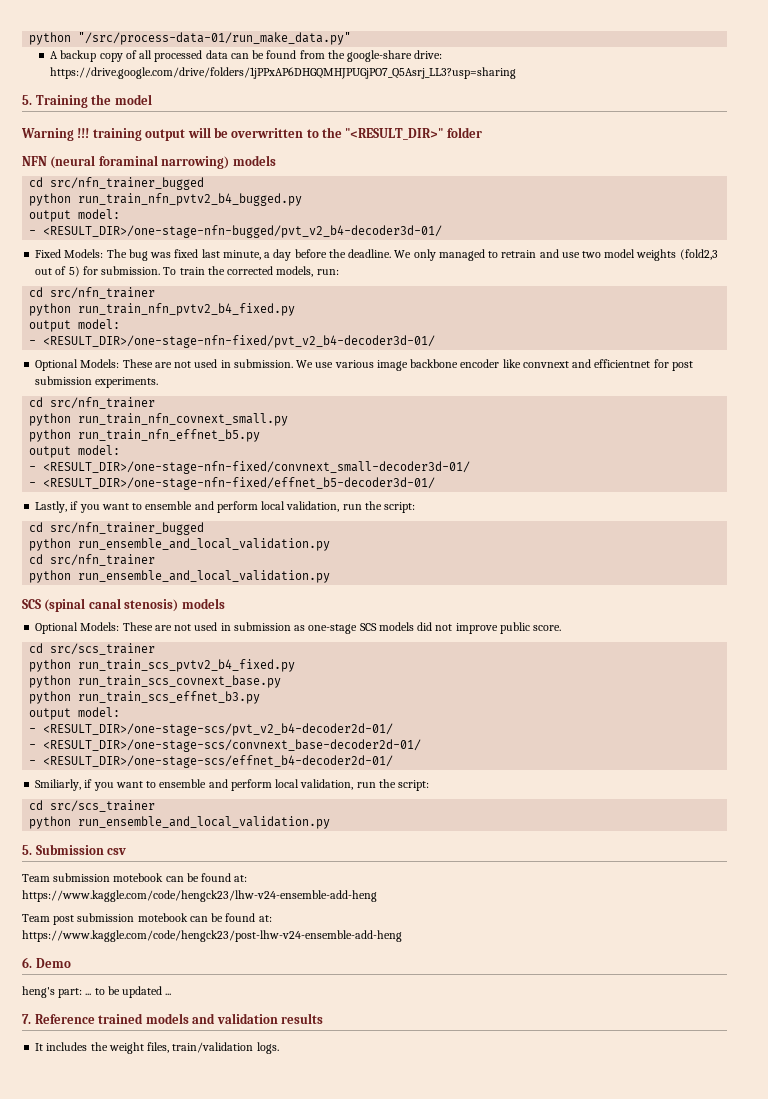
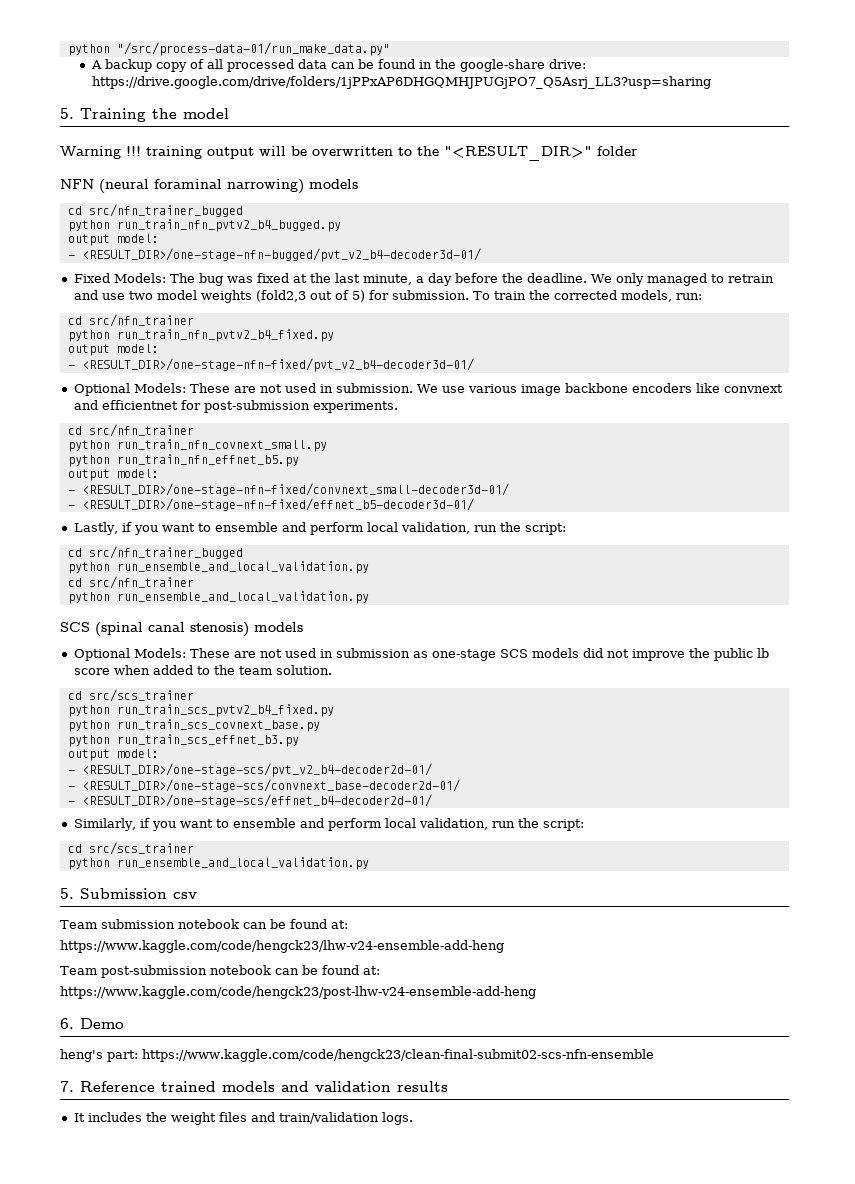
- A backup copy of all processed data can be found from the google-share drive: https://drive.google.com/drive/folders/1jPPxAP6DHGQMHJPUGjPO7_Q5Asrj_LL3?usp=sharing
+ A backup copy of all processed data can be found in the google-share drive: https://drive.google.com/drive/folders/1jPPxAP6DHGQMHJPUGjPO7_Q5Asrj_LL3?usp=sharing
- Fixed Models: The bug was fixed last minute, a day before the deadline.
+ Fixed Models: The bug was fixed at the last minute, a day before the deadline.
- We use various image backbone encoder like convnext and efficientnet for post submission experiments.
+ We use various image backbone encoders like convnext and efficientnet for post-submission experiments.
- Optional Models: These are not used in submission as one-stage SCS models did not improve public score.
+ Optional Models: These are not used in submission as one-stage SCS models did not improve the public lb score when added to the team solution.
- Smiliarly, if you want to ensemble and perform local validation, run the script:
+ Similarly, if you want to ensemble and perform local validation, run the script:
- Team submission motebook can be found at:
+ Team submission notebook can be found at:
- Team post submission motebook can be found at:
+ Team post-submission notebook can be found at:
- heng's part: ... to be updated ...
+ heng's part: https://www.kaggle.com/code/hengck23/clean-final-submit02-scs-nfn-ensemble
- It includes the weight files, train/validation logs.
+ It includes the weight files and train/validation logs.

